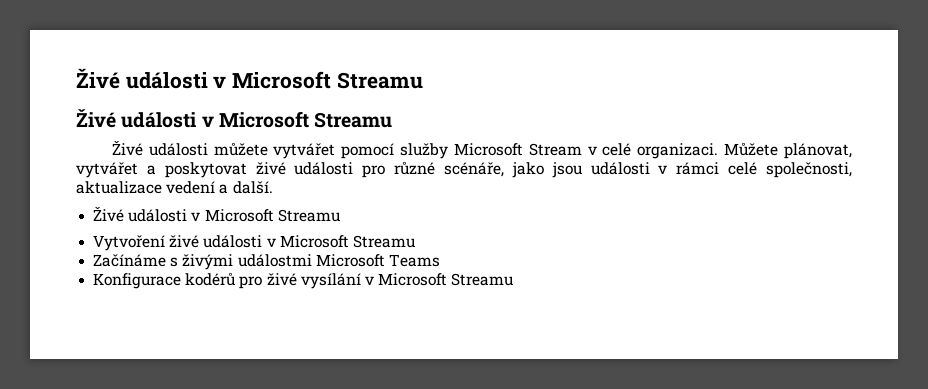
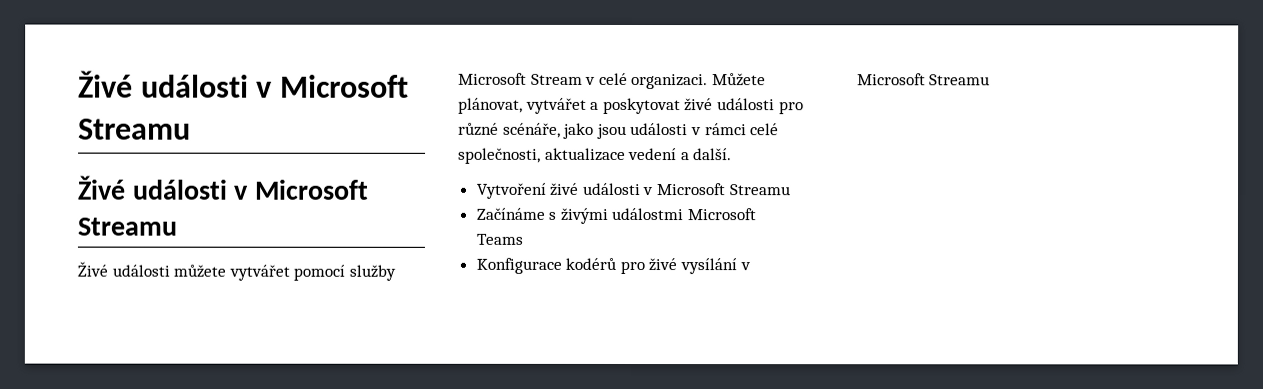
  Můžete plánovat, vytvářet a poskytovat živé události pro různé scénáře, jako jsou události v rámci celé společnosti, aktualizace vedení a další.
- Živé události v Microsoft Streamu

